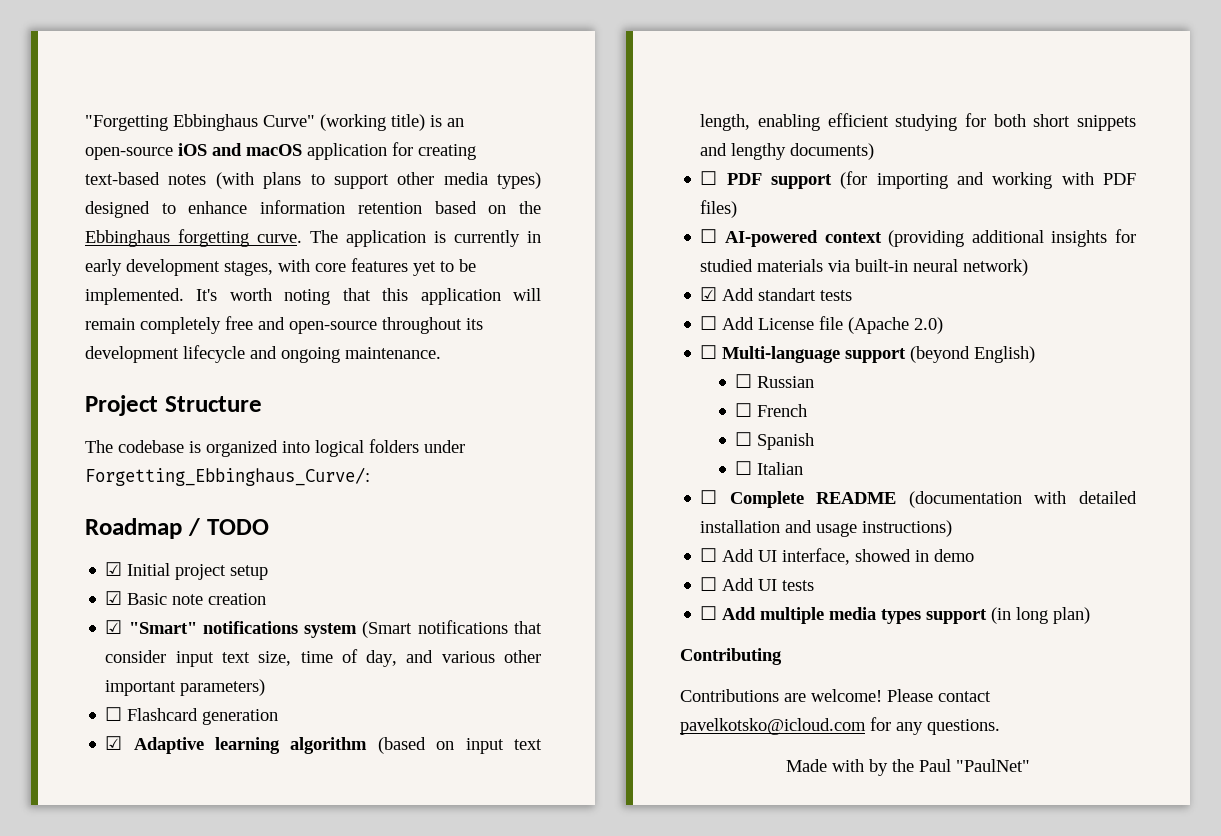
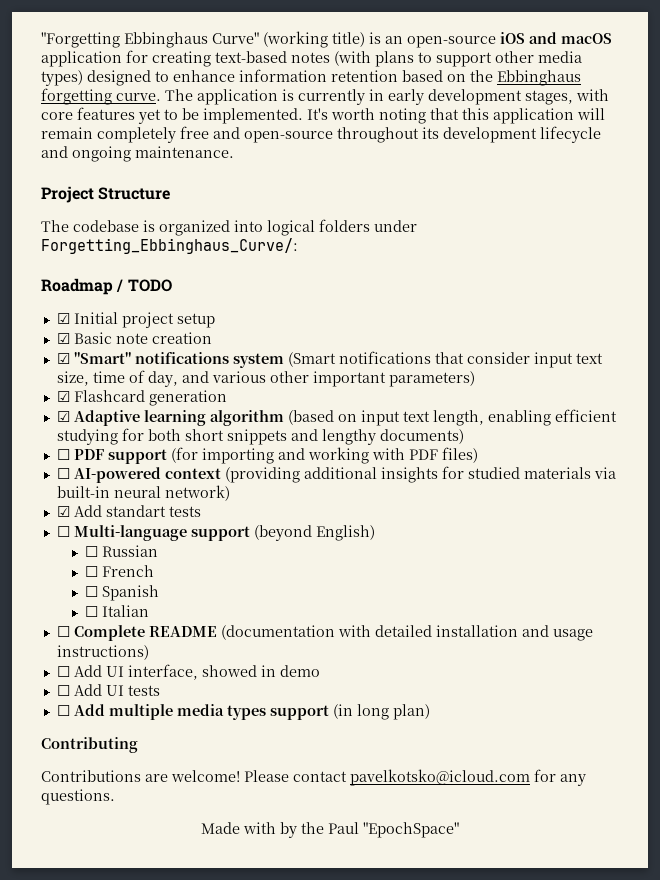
- ☐ Flashcard generation
+ ☑ Flashcard generation
- ☐ Add License file (Apache 2.0)
- Made with by the Paul "PaulNet"
+ Made with by the Paul "EpochSpace"

